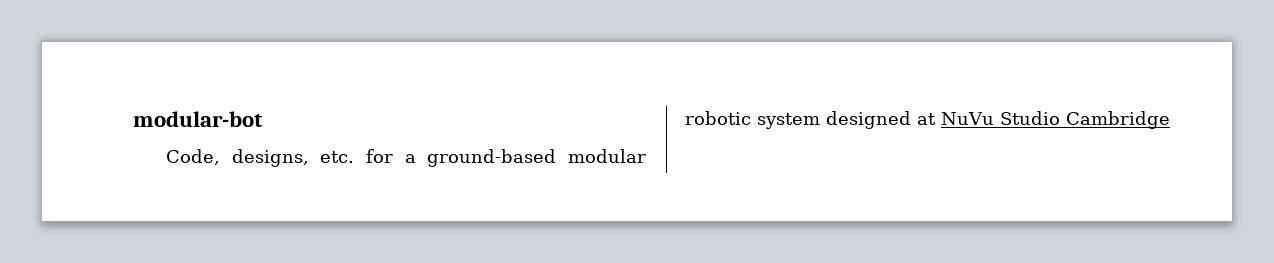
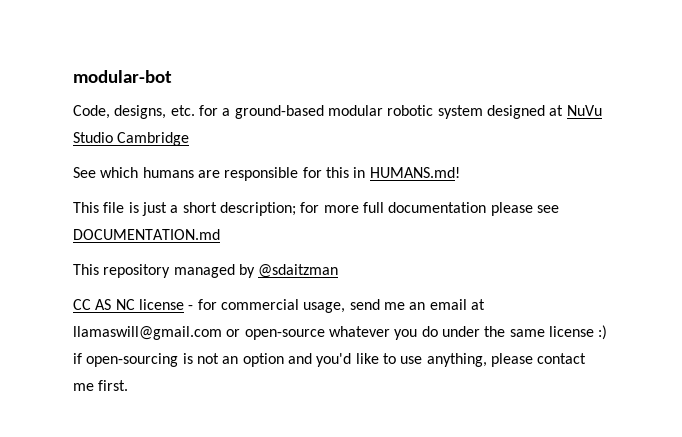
+ See which humans are responsible for this in HUMANS.md!
+ This file is just a short description; for more full documentation please see DOCUMENTATION.md
+ This repository managed by @sdaitzman
+ CC AS NC license - for commercial usage, send me an email at llamaswill@gmail.com or open-source whatever you do under the same license :) if open-sourcing is not an option and you'd like to use anything, please contact me first.

